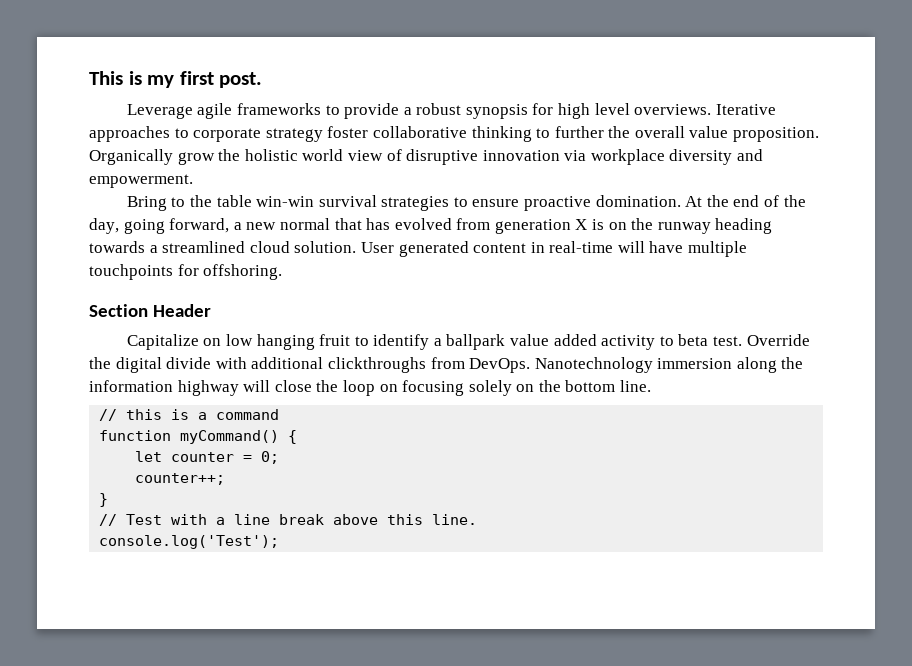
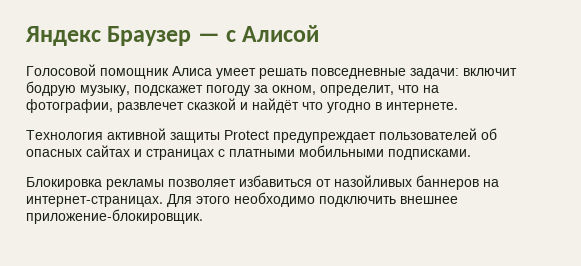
- This is my first post.
- Leverage agile frameworks to provide a robust synopsis for high level overviews. Iterative approaches to corporate strategy foster collaborative thinking to further the overall value proposition. Organically grow the holistic world view of disruptive innovation via workplace diversity and empowerment.
- Bring to the table win-win survival strategies to ensure proactive domination. At the end of the day, going forward, a new normal that has evolved from generation X is on the runway heading towards a streamlined cloud solution. User generated content in real-time will have multiple touchpoints for offshoring.
- Section Header
- Capitalize on low hanging fruit to identify a ballpark value added activity to beta test. Override the digital divide with additional clickthroughs from DevOps. Nanotechnology immersion along the information highway will close the loop on focusing solely on the bottom line.
- // this is a command
- function myCommand() {
- let counter = 0;
- counter++;
- }
- // Test with a line break above this line.
- console.log('Test');
+ Яндекс Браузер — с Алисой
+ Голосовой помощник Алиса умеет решать повседневные задачи: включит бодрую музыку, подскажет погоду за окном, определит, что на фотографии, развлечет сказкой и найдёт что угодно в интернете.
+ Технология активной защиты Protect предупреждает пользователей об опасных сайтах и страницах с платными мобильными подписками.
+ Блокировка рекламы позволяет избавиться от назойливых баннеров на интернет-страницах. Для этого необходимо подключить внешнее приложение-блокировщик.

